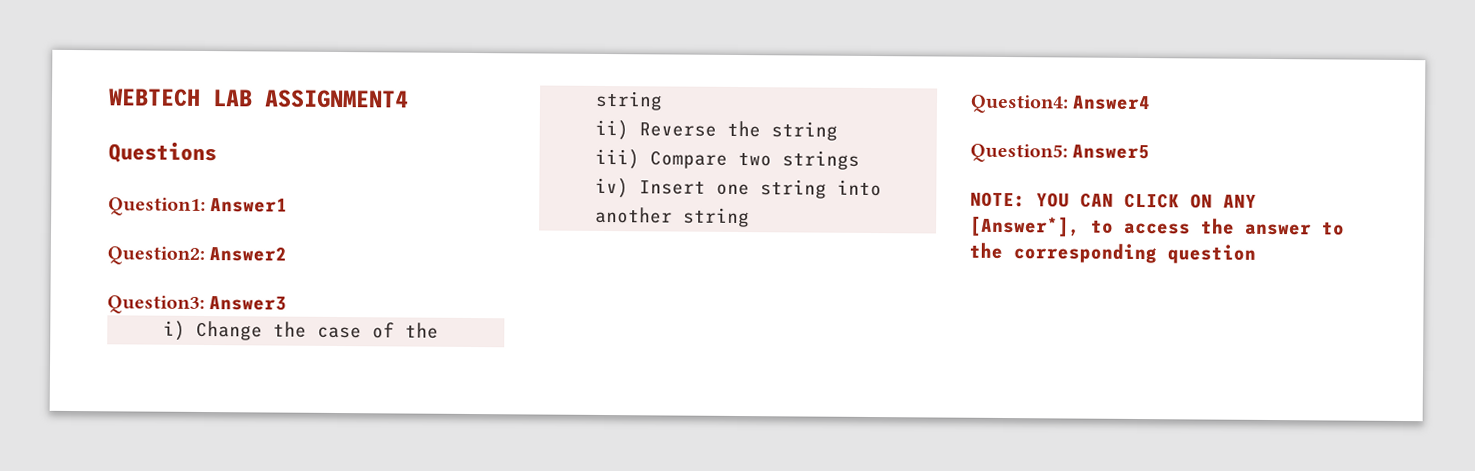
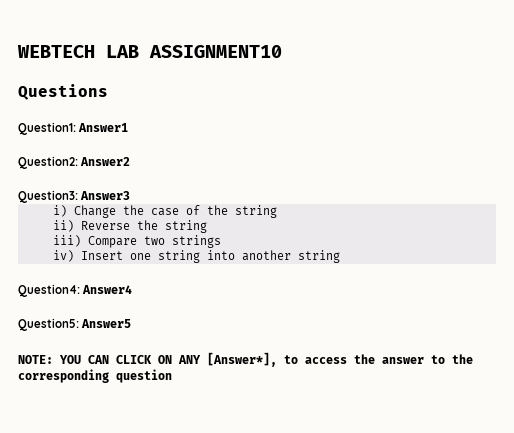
- WEBTECH LAB ASSIGNMENT4
+ WEBTECH LAB ASSIGNMENT10

